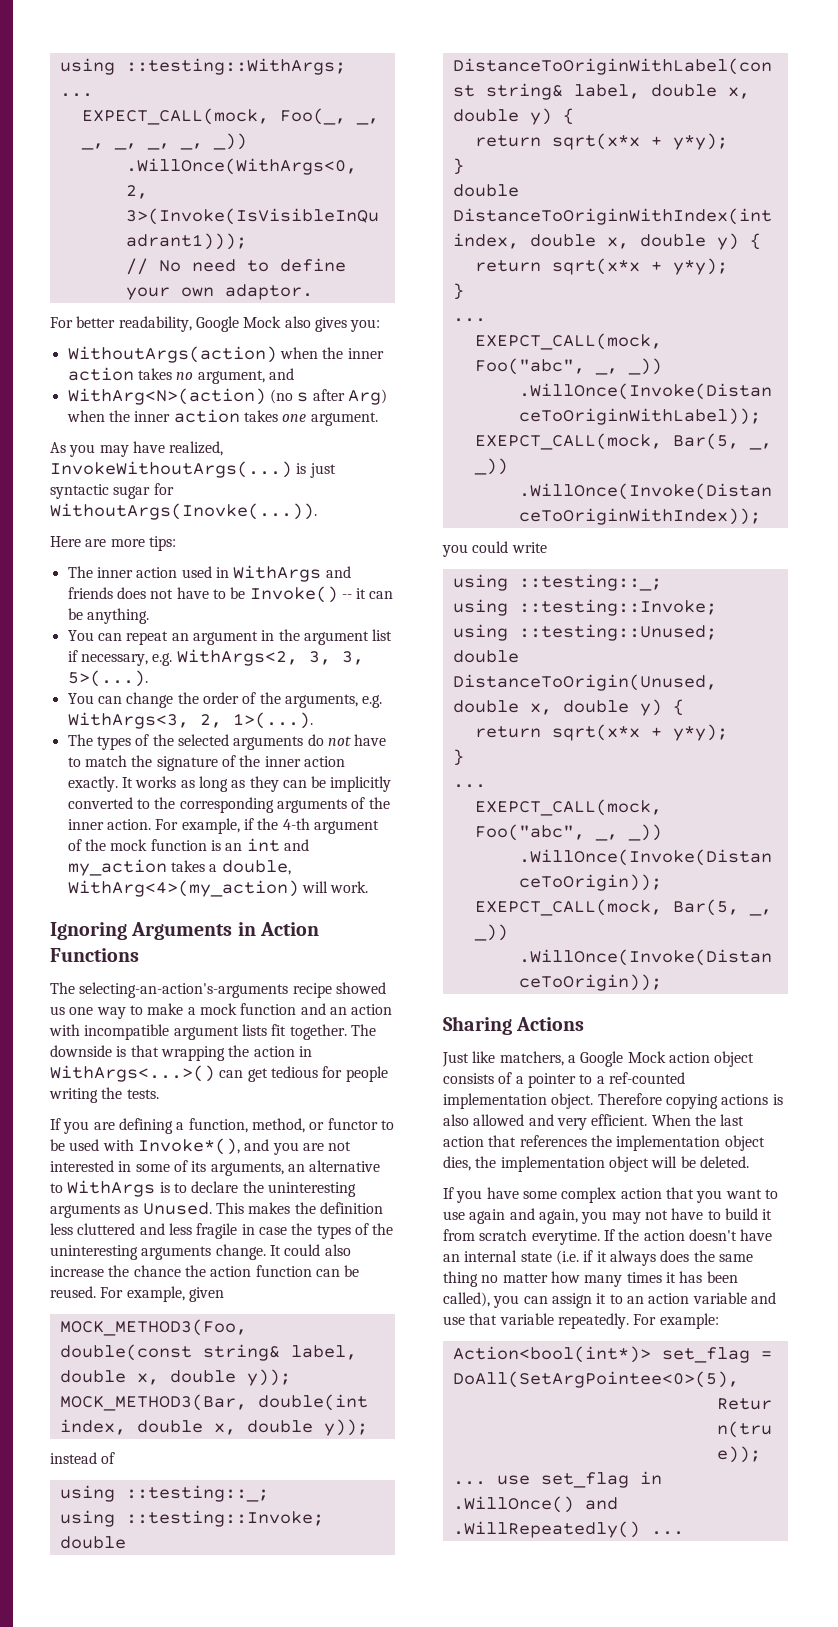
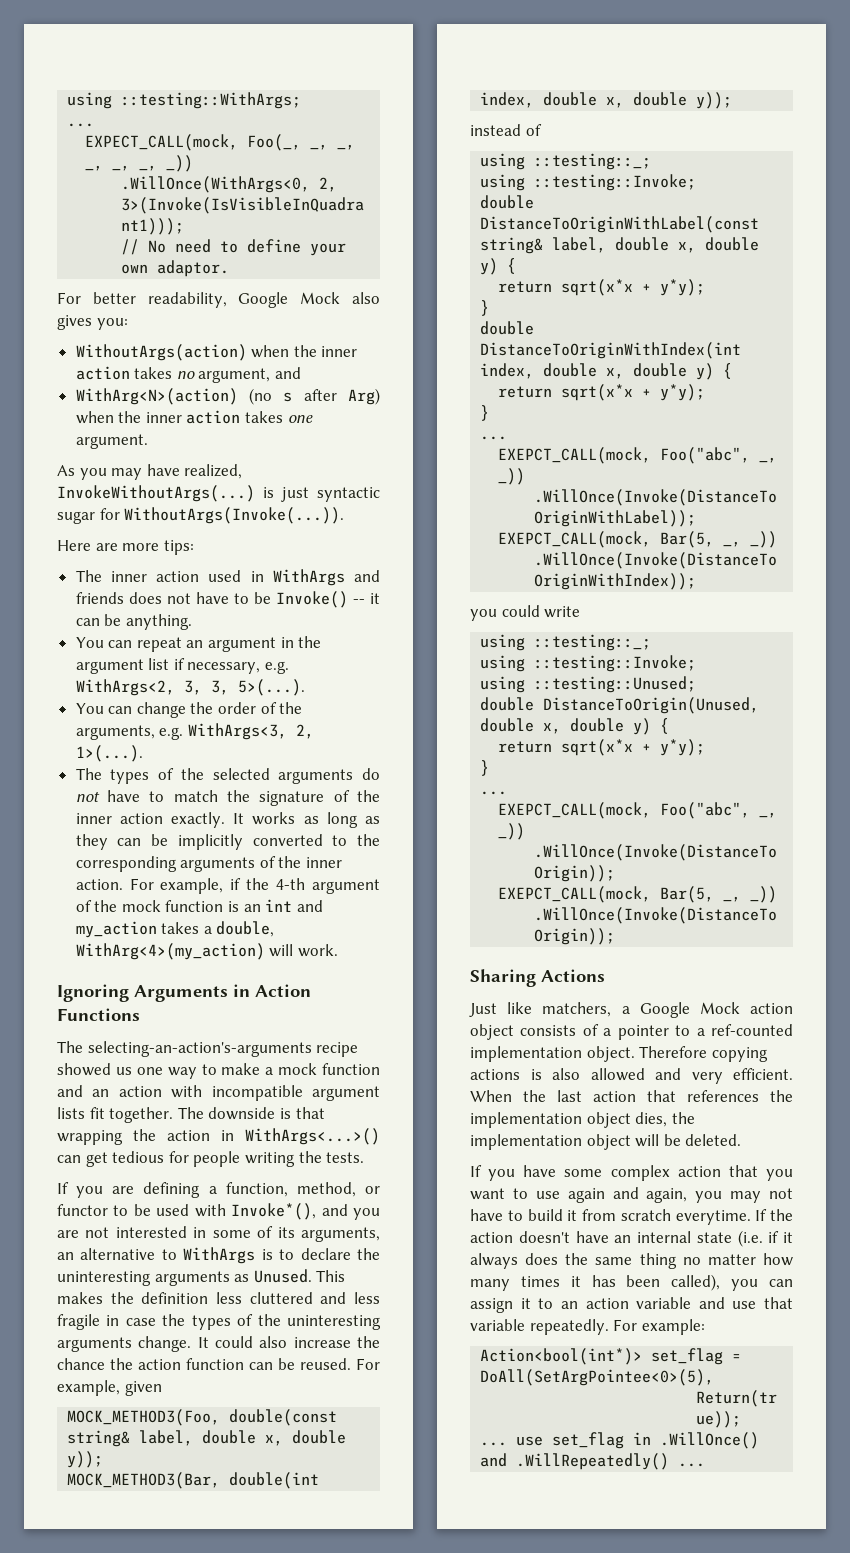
- As you may have realized, InvokeWithoutArgs(...) is just syntactic sugar for WithoutArgs(Inovke(...)).
+ As you may have realized, InvokeWithoutArgs(...) is just syntactic sugar for WithoutArgs(Invoke(...)).

